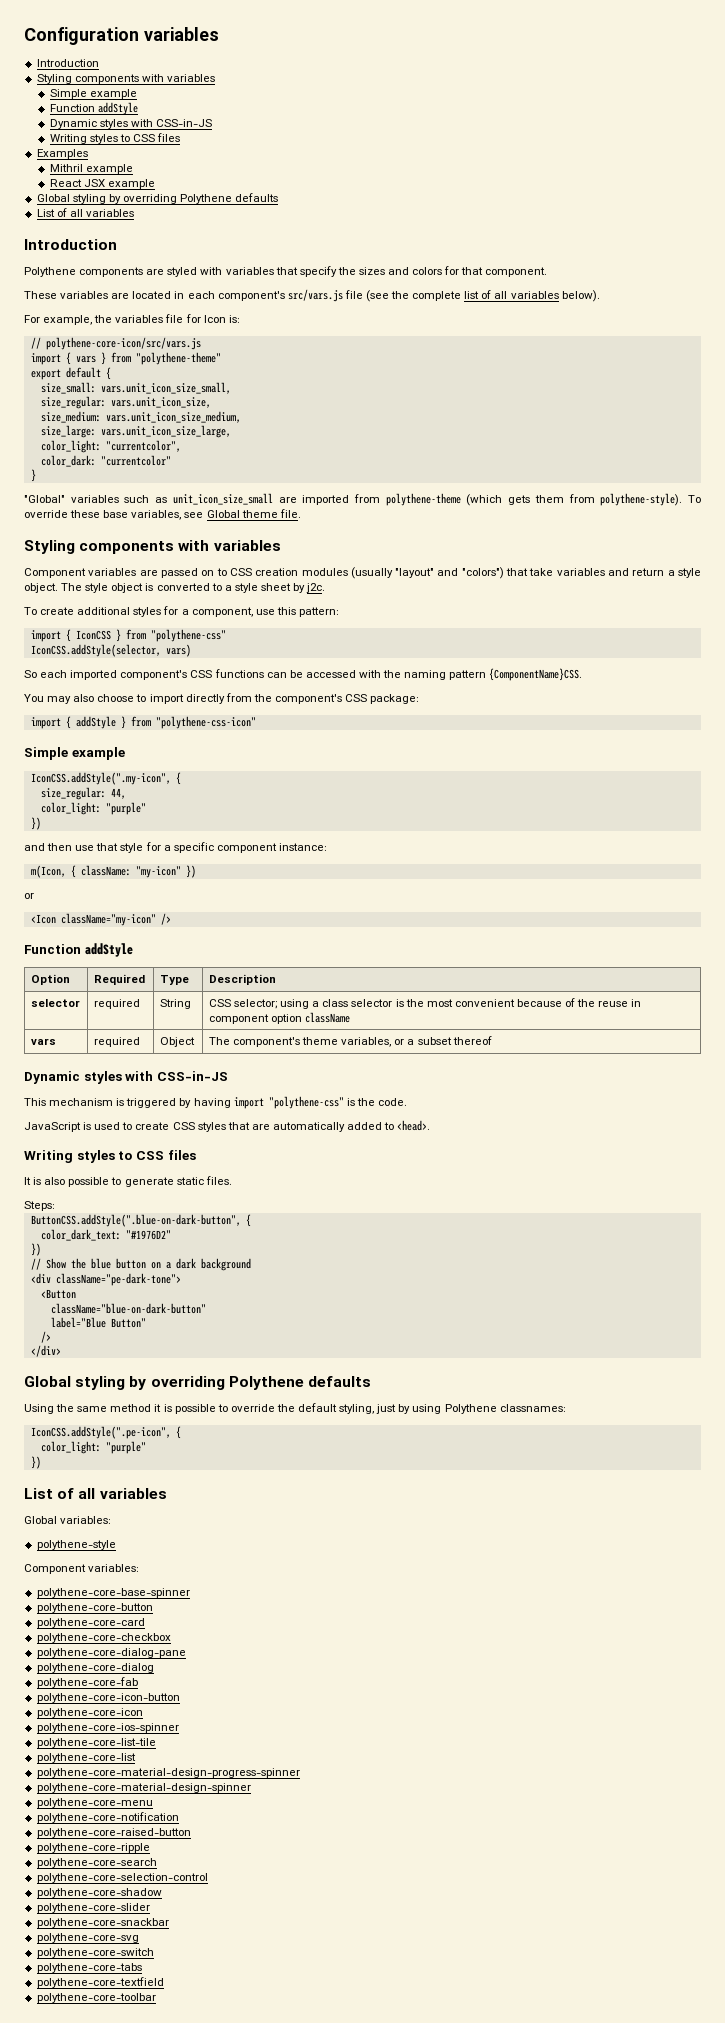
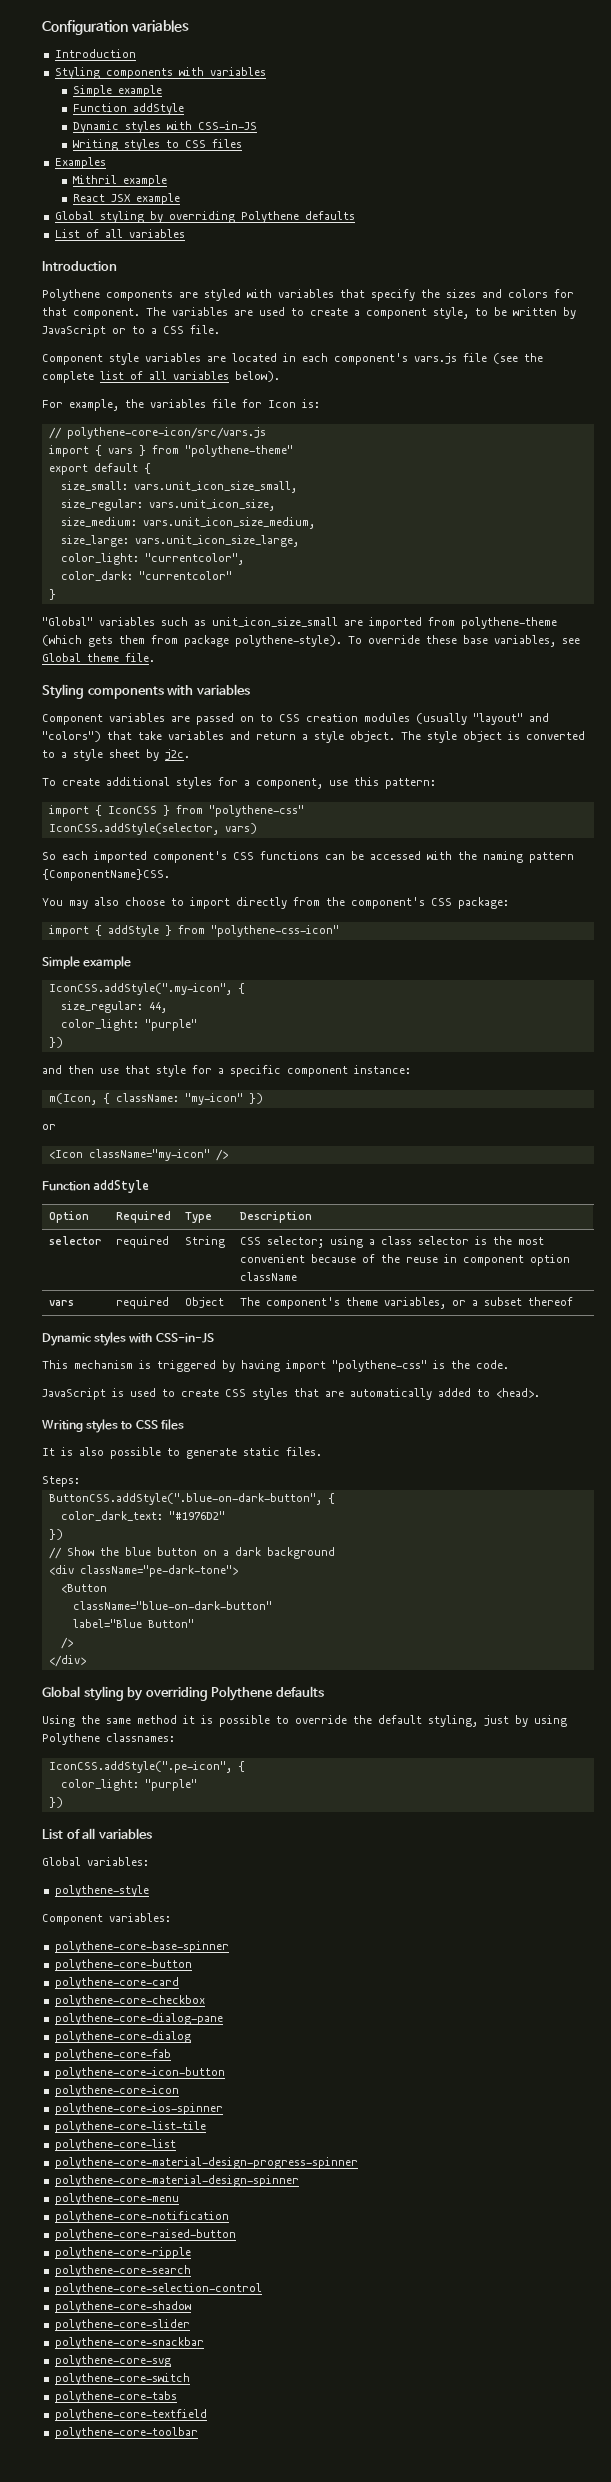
- Polythene components are styled with variables that specify the sizes and colors for that component.
- These variables are located in each component's src/vars.js file (see the complete list of all variables below).
+ Polythene components are styled with variables that specify the sizes and colors for that component. The variables are used to create a component style, to be written by JavaScript or to a CSS file.
+ Component style variables are located in each component's vars.js file (see the complete list of all variables below).
- "Global" variables such as unit_icon_size_small are imported from polythene-theme (which gets them from polythene-style).
+ "Global" variables such as unit_icon_size_small are imported from polythene-theme (which gets them from package polythene-style).

